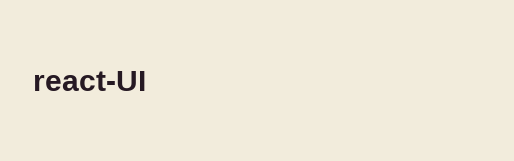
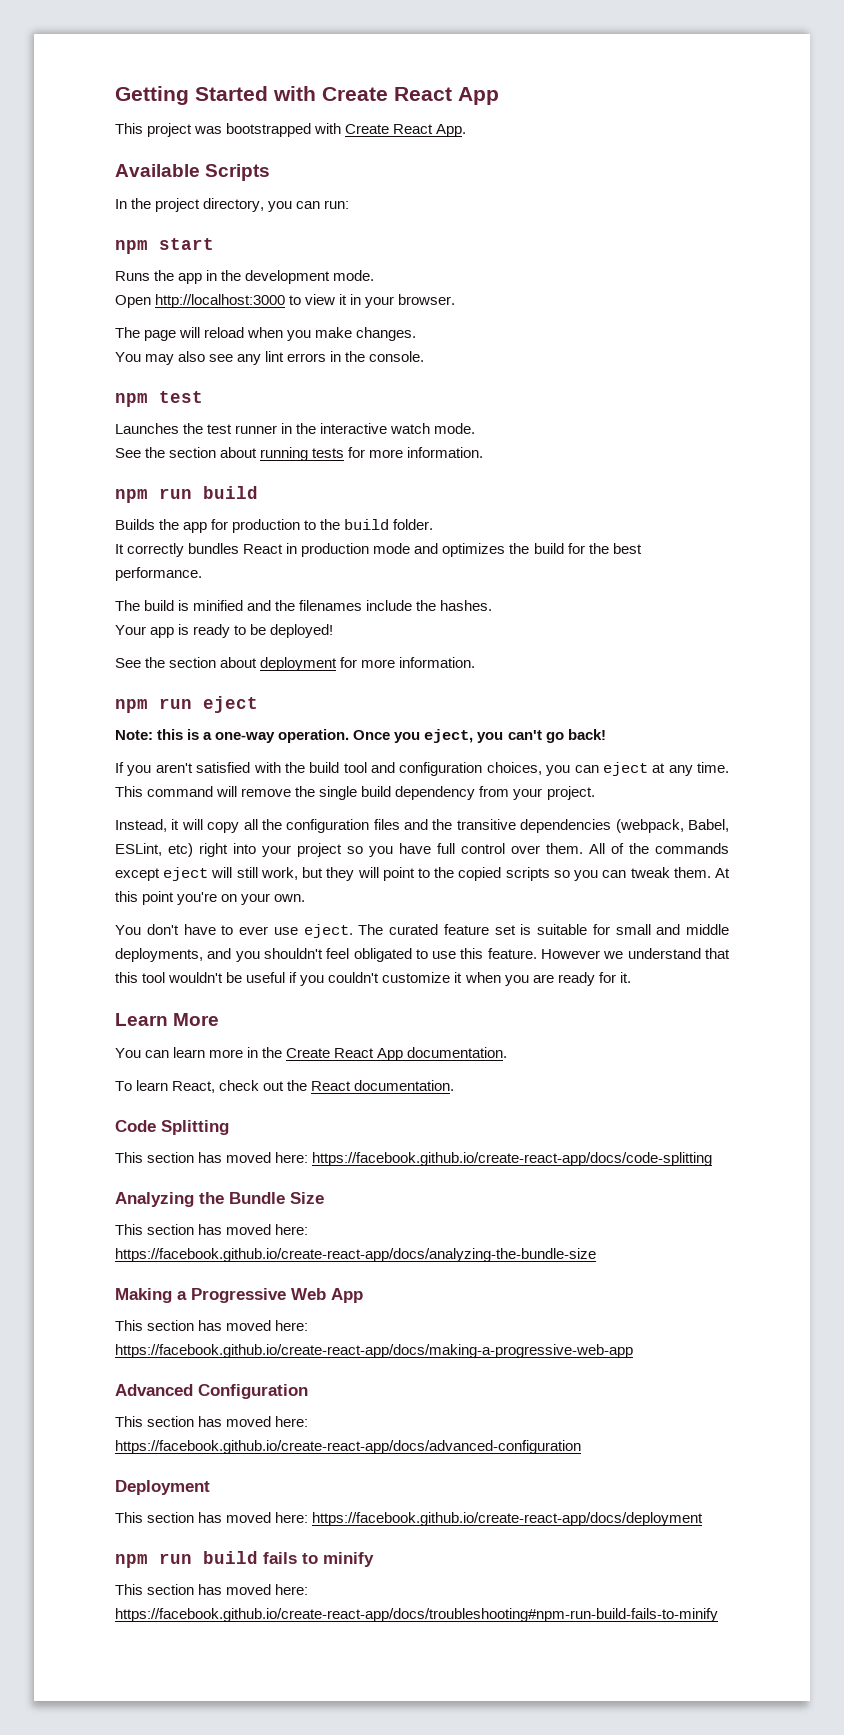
- react-UI
+ Getting Started with Create React App
+ This project was bootstrapped with Create React App.
+ Available Scripts
+ In the project directory, you can run:
+ npm start
+ Runs the app in the development mode.
+ Open http://localhost:3000 to view it in your browser.
+ The page will reload when you make changes.
+ You may also see any lint errors in the console.
+ npm test
+ Launches the test runner in the interactive watch mode.
+ See the section about running tests for more information.
+ npm run build
+ Builds the app for production to the build folder.
+ It correctly bundles React in production mode and optimizes the build for the best performance.
+ The build is minified and the filenames include the hashes.
+ Your app is ready to be deployed!
+ See the section about deployment for more information.
+ npm run eject
+ Note: this is a one-way operation. Once you eject, you can't go back!
+ If you aren't satisfied with the build tool and configuration choices, you can eject at any time. This command will remove the single build dependency from your project.
+ Instead, it will copy all the configuration files and the transitive dependencies (webpack, Babel, ESLint, etc) right into your project so you have full control over them. All of the commands except eject will still work, but they will point to the copied scripts so you can tweak them. At this point you're on your own.
+ You don't have to ever use eject. The curated feature set is suitable for small and middle deployments, and you shouldn't feel obligated to use this feature. However we understand that this tool wouldn't be useful if you couldn't customize it when you are ready for it.
+ Learn More
+ You can learn more in the Create React App documentation.
+ To learn React, check out the React documentation.
+ Code Splitting
+ This section has moved here: https://facebook.github.io/create-react-app/docs/code-splitting
+ Analyzing the Bundle Size
+ This section has moved here: https://facebook.github.io/create-react-app/docs/analyzing-the-bundle-size
+ Making a Progressive Web App
+ This section has moved here: https://facebook.github.io/create-react-app/docs/making-a-progressive-web-app
+ Advanced Configuration
+ This section has moved here: https://facebook.github.io/create-react-app/docs/advanced-configuration
+ Deployment
+ This section has moved here: https://facebook.github.io/create-react-app/docs/deployment
+ npm run build fails to minify
+ This section has moved here: https://facebook.github.io/create-react-app/docs/troubleshooting#npm-run-build-fails-to-minify

